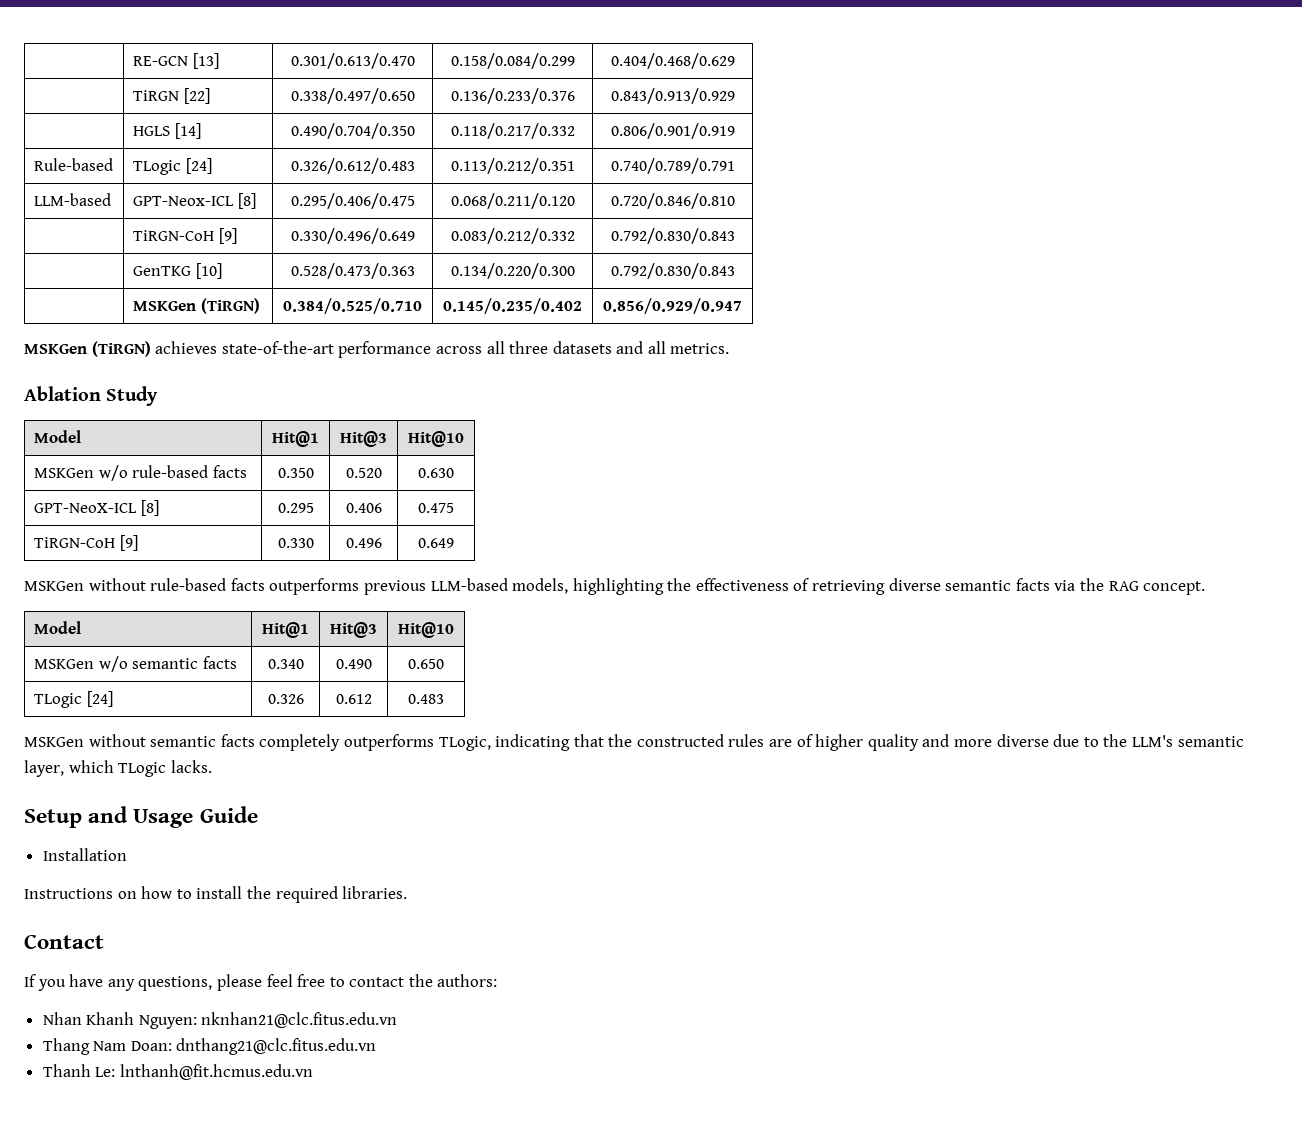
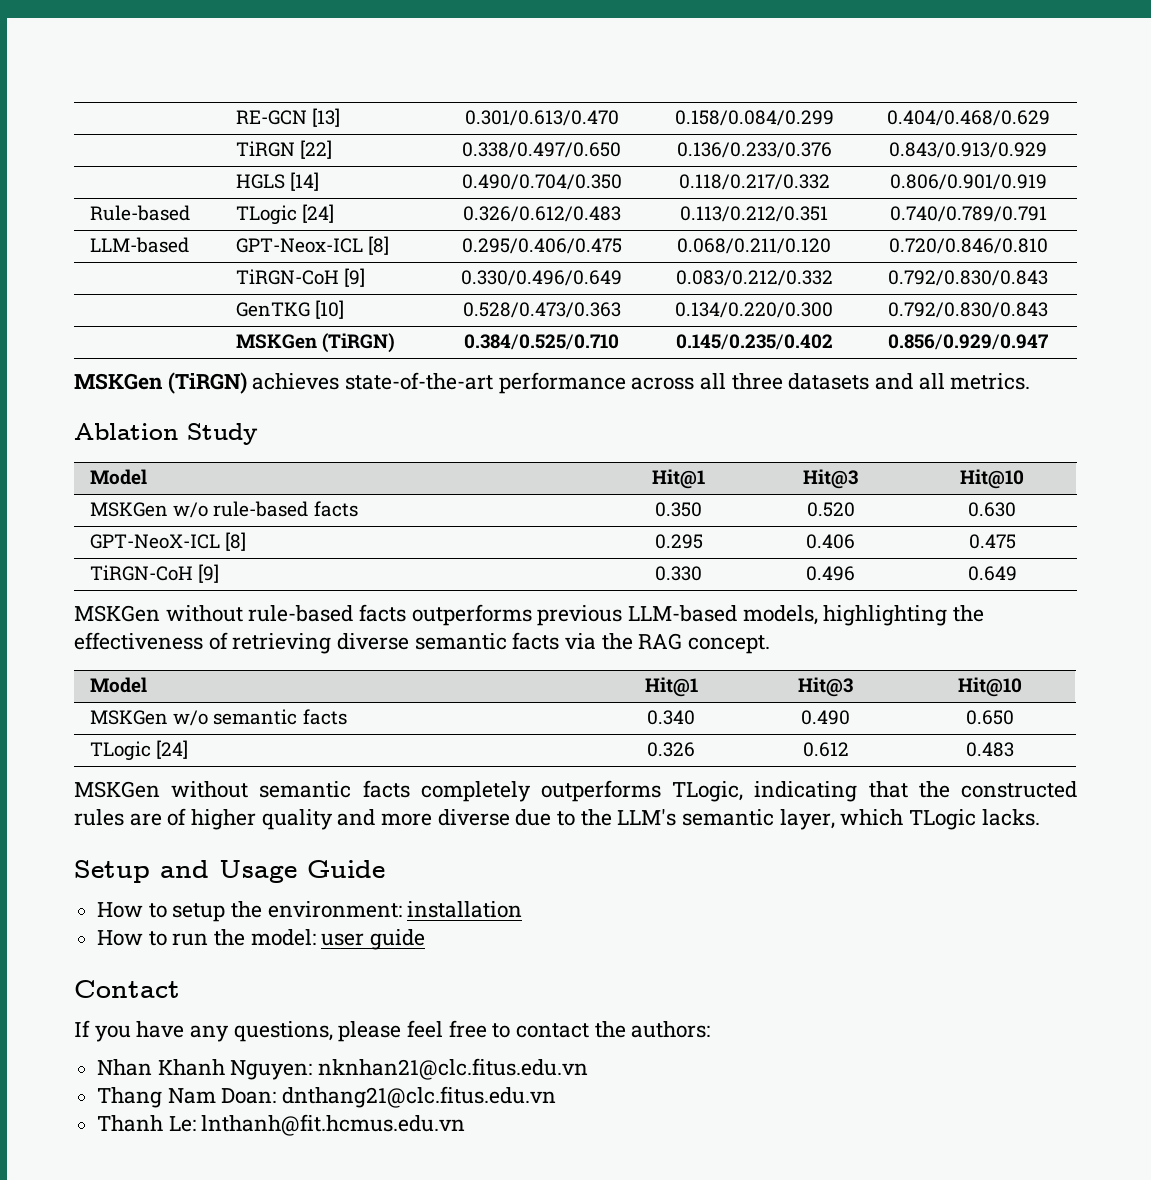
- Installation
- Instructions on how to install the required libraries.
+ How to setup the environment: installation
+ How to run the model: user guide

